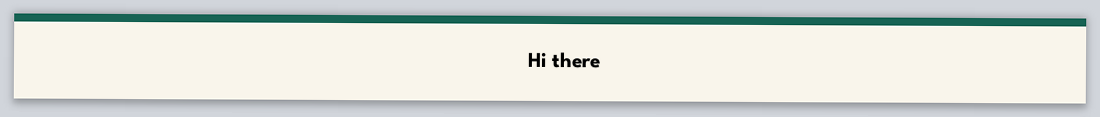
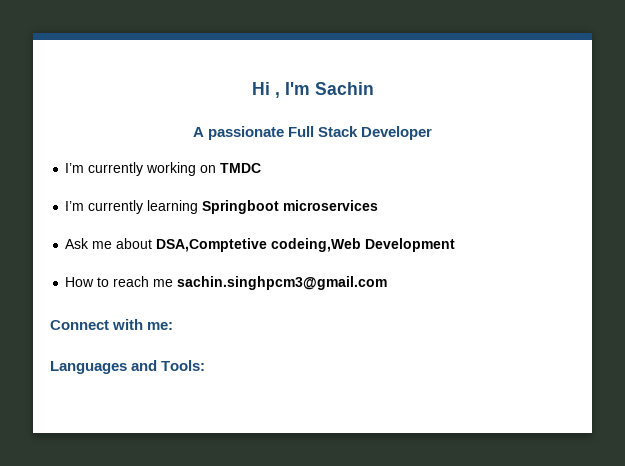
- Hi there
+ Hi , I'm Sachin
+ A passionate Full Stack Developer
+ I’m currently working on TMDC
+ I’m currently learning Springboot microservices
+ Ask me about DSA,Comptetive codeing,Web Development
+ How to reach me sachin.singhpcm3@gmail.com
+ Connect with me:
+ Languages and Tools:

